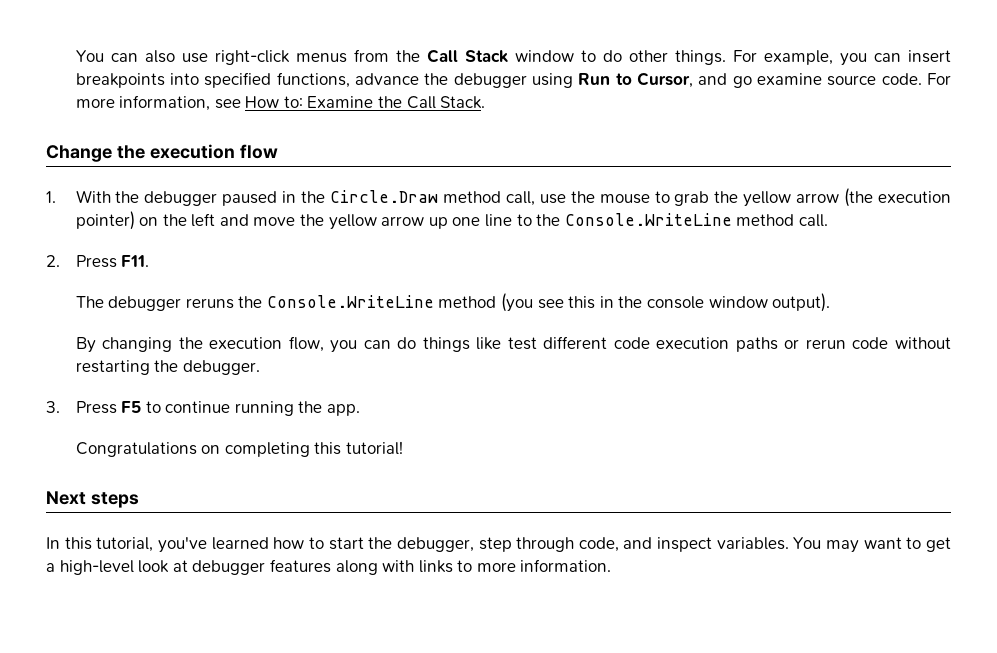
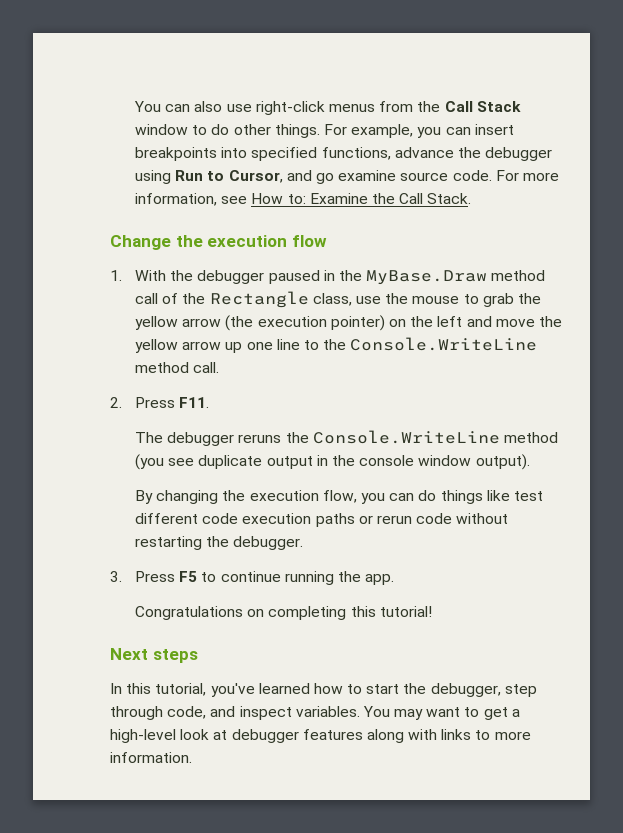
- 1. With the debugger paused in the Circle.Draw method call, use the mouse to grab the yellow arrow (the execution pointer) on the left and move the yellow arrow up one line to the Console.WriteLine method call.
+ 1. With the debugger paused in the MyBase.Draw method call of the Rectangle class, use the mouse to grab the yellow arrow (the execution pointer) on the left and move the yellow arrow up one line to the Console.WriteLine method call.
- The debugger reruns the Console.WriteLine method (you see this in the console window output).
+ The debugger reruns the Console.WriteLine method (you see duplicate output in the console window output).

